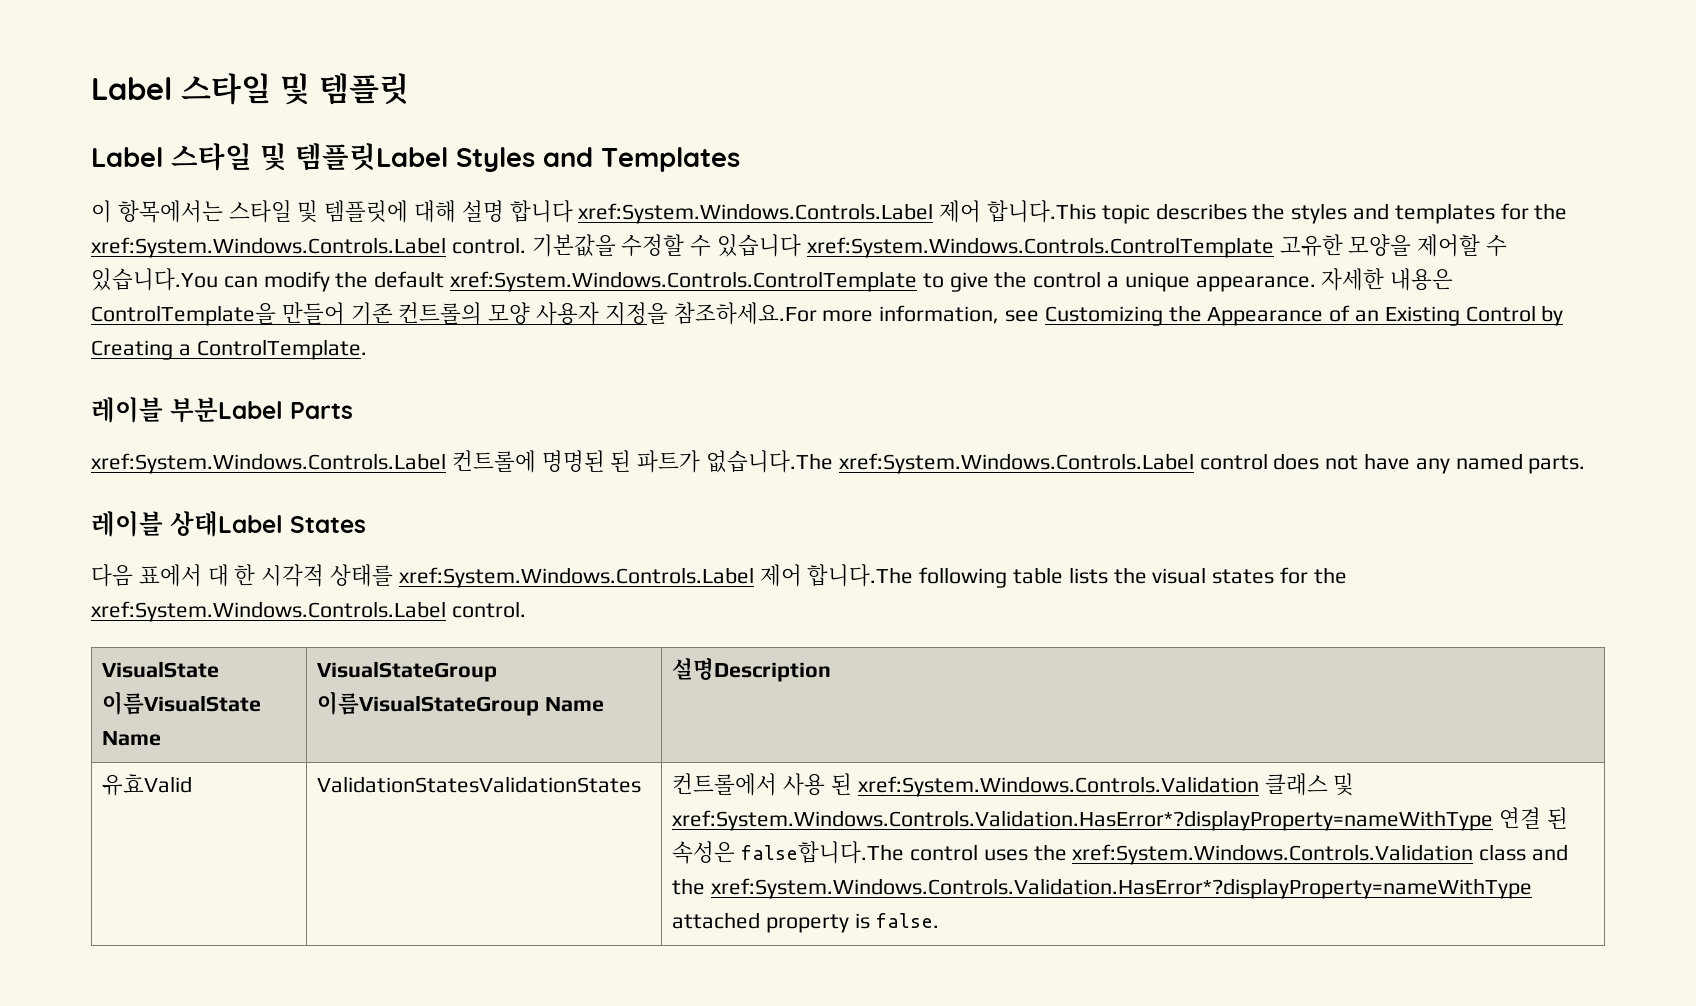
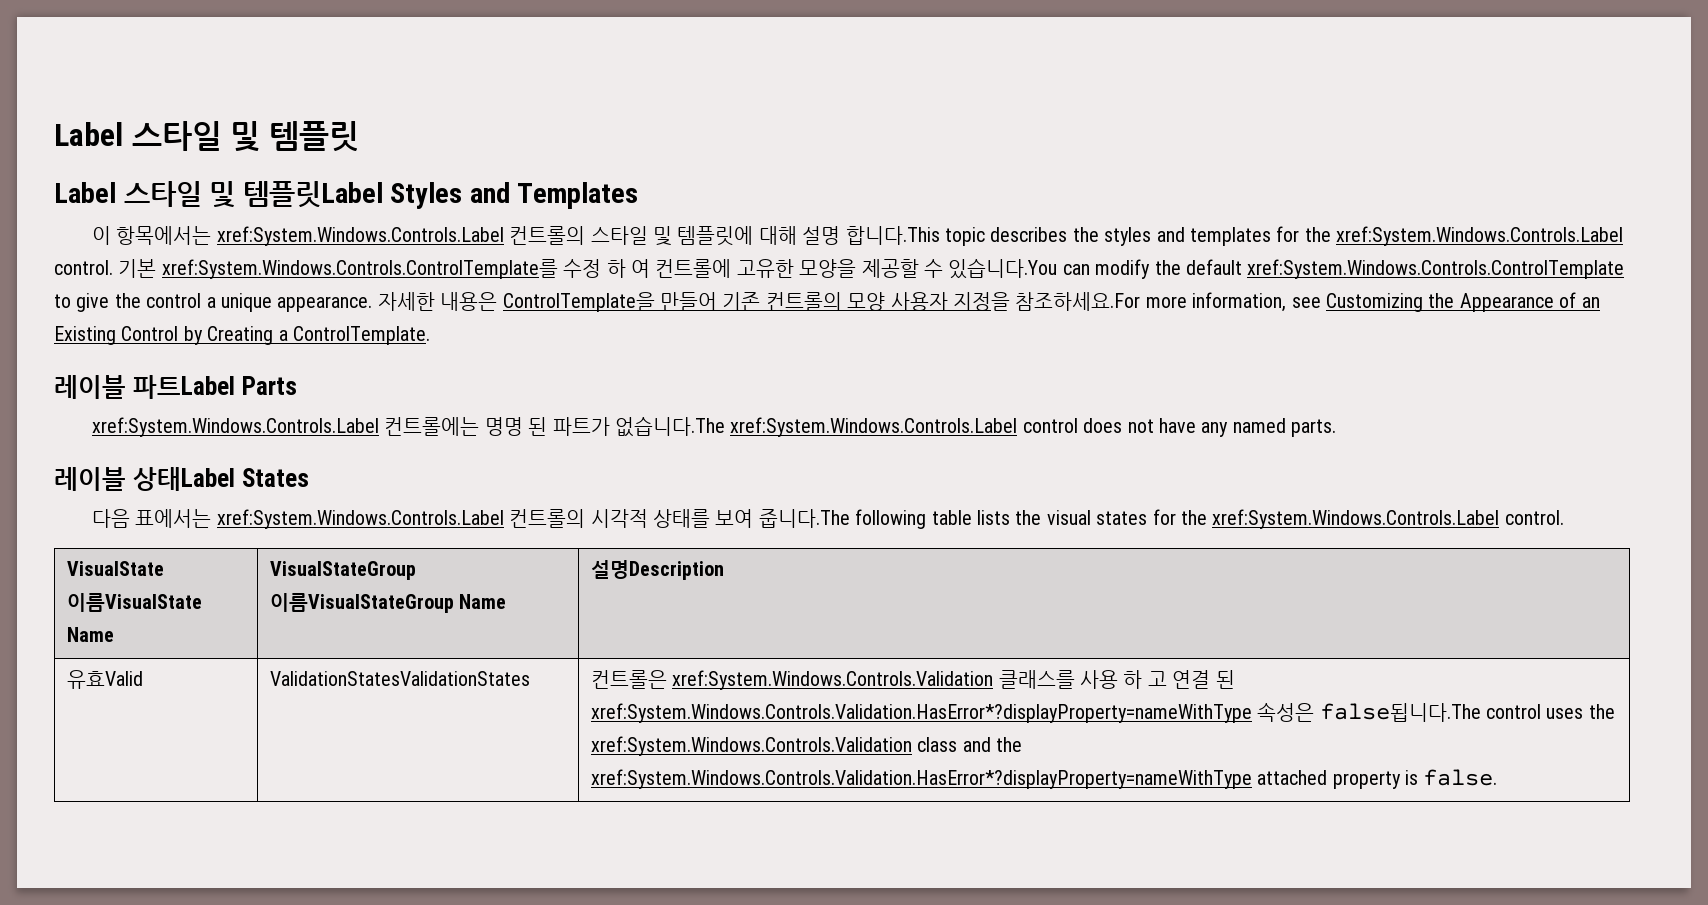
- 이 항목에서는 스타일 및 템플릿에 대해 설명 합니다 xref:System.Windows.Controls.Label 제어 합니다.This topic describes the styles and templates for the xref:System.Windows.Controls.Label control.
+ 이 항목에서는 xref:System.Windows.Controls.Label 컨트롤의 스타일 및 템플릿에 대해 설명 합니다.This topic describes the styles and templates for the xref:System.Windows.Controls.Label control.
- 기본값을 수정할 수 있습니다 xref:System.Windows.Controls.ControlTemplate 고유한 모양을 제어할 수 있습니다.You can modify the default xref:System.Windows.Controls.ControlTemplate to give the control a unique appearance.
+ 기본 xref:System.Windows.Controls.ControlTemplate를 수정 하 여 컨트롤에 고유한 모양을 제공할 수 있습니다.You can modify the default xref:System.Windows.Controls.ControlTemplate to give the control a unique appearance.
- 레이블 부분Label Parts
+ 레이블 파트Label Parts
- xref:System.Windows.Controls.Label 컨트롤에 명명된 된 파트가 없습니다.The xref:System.Windows.Controls.Label control does not have any named parts.
+ xref:System.Windows.Controls.Label 컨트롤에는 명명 된 파트가 없습니다.The xref:System.Windows.Controls.Label control does not have any named parts.
- 다음 표에서 대 한 시각적 상태를 xref:System.Windows.Controls.Label 제어 합니다.The following table lists the visual states for the xref:System.Windows.Controls.Label control.
+ 다음 표에서는 xref:System.Windows.Controls.Label 컨트롤의 시각적 상태를 보여 줍니다.The following table lists the visual states for the xref:System.Windows.Controls.Label control.
- 유효Valid | ValidationStatesValidationStates | 컨트롤에서 사용 된 xref:System.Windows.Controls.Validation 클래스 및 xref:System.Windows.Controls.Validation.HasError*?displayProperty=nameWithType 연결 된 속성은 false합니다.The control uses the xref:System.Windows.Controls.Validation class and the xref:System.Windows.Controls.Validation.HasError*?displayProperty=nameWithType attached property is false.
+ 유효Valid | ValidationStatesValidationStates | 컨트롤은 xref:System.Windows.Controls.Validation 클래스를 사용 하 고 연결 된 xref:System.Windows.Controls.Validation.HasError*?displayProperty=nameWithType 속성은 false됩니다.The control uses the xref:System.Windows.Controls.Validation class and the xref:System.Windows.Controls.Validation.HasError*?displayProperty=nameWithType attached property is false.

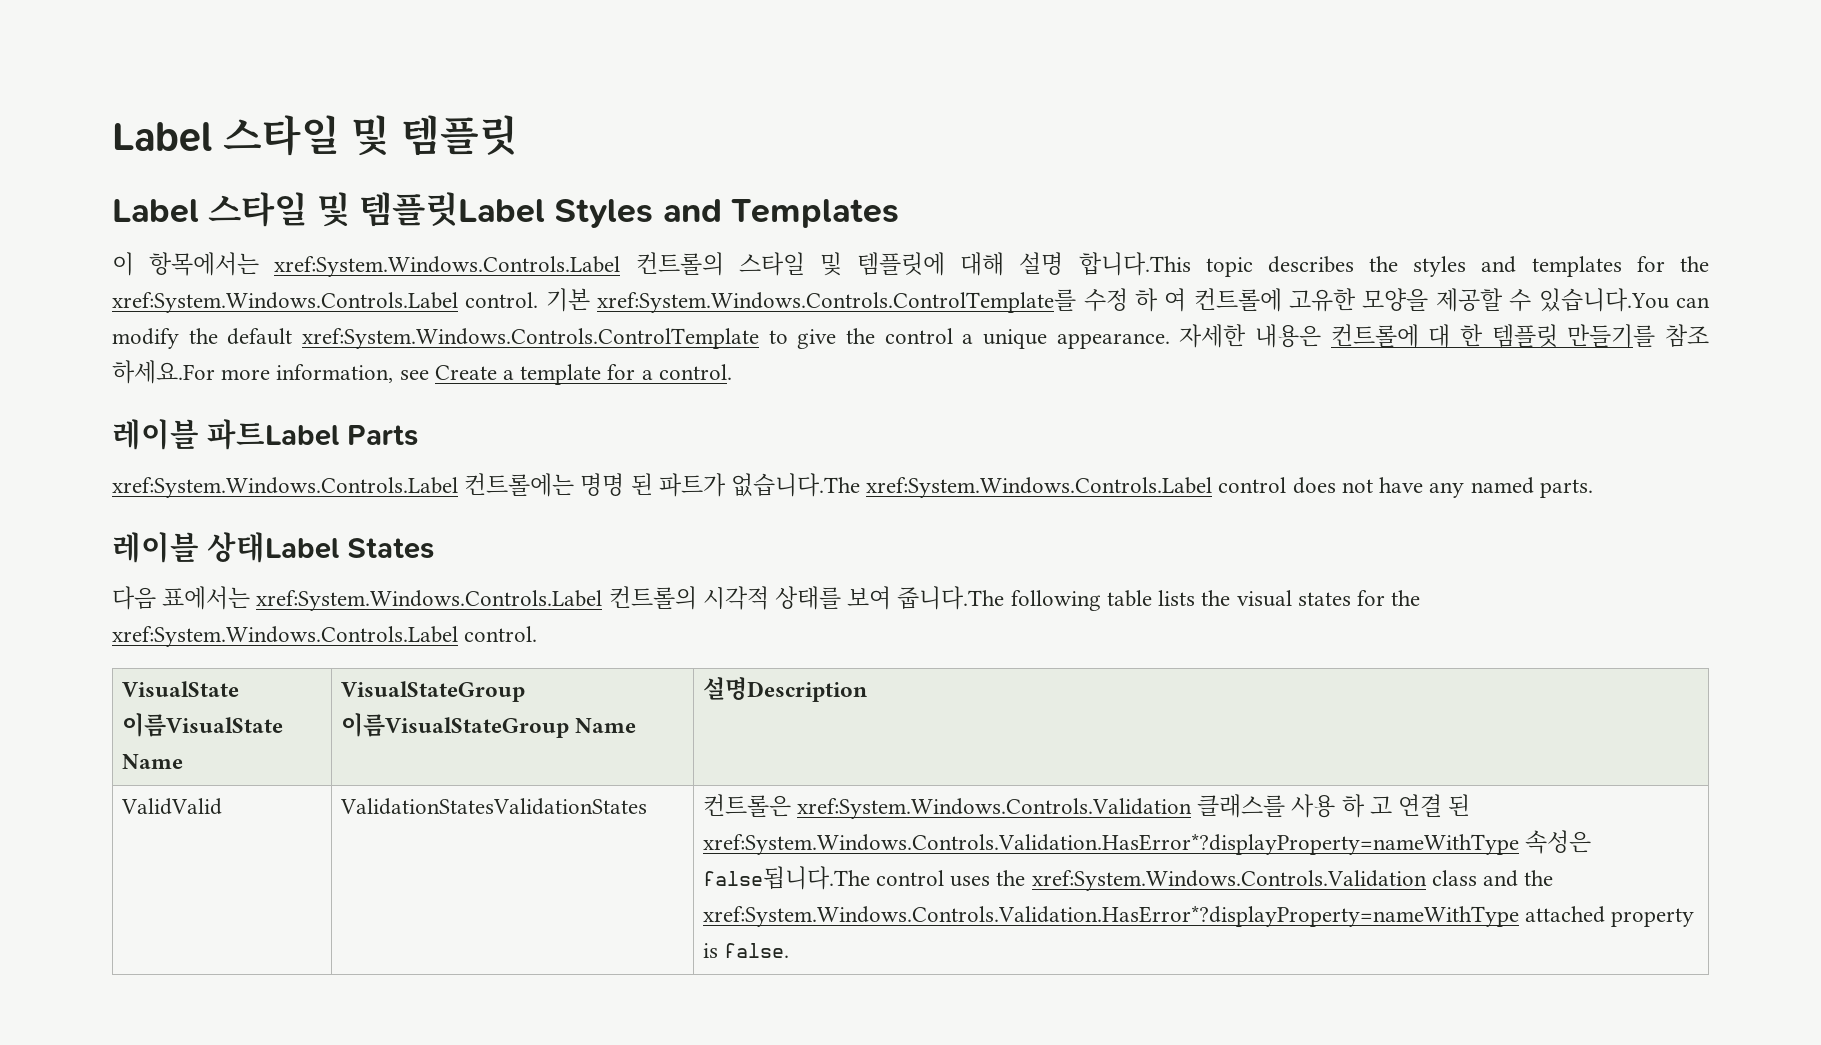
- 자세한 내용은 ControlTemplate을 만들어 기존 컨트롤의 모양 사용자 지정을 참조하세요.For more information, see Customizing the Appearance of an Existing Control by Creating a ControlTemplate.
+ 자세한 내용은 컨트롤에 대 한 템플릿 만들기를 참조 하세요.For more information, see Create a template for a control.
- 유효Valid | ValidationStatesValidationStates | 컨트롤은 xref:System.Windows.Controls.Validation 클래스를 사용 하 고 연결 된 xref:System.Windows.Controls.Validation.HasError*?displayProperty=nameWithType 속성은 false됩니다.The control uses the xref:System.Windows.Controls.Validation class and the xref:System.Windows.Controls.Validation.HasError*?displayProperty=nameWithType attached property is false.
+ ValidValid | ValidationStatesValidationStates | 컨트롤은 xref:System.Windows.Controls.Validation 클래스를 사용 하 고 연결 된 xref:System.Windows.Controls.Validation.HasError*?displayProperty=nameWithType 속성은 false됩니다.The control uses the xref:System.Windows.Controls.Validation class and the xref:System.Windows.Controls.Validation.HasError*?displayProperty=nameWithType attached property is false.

